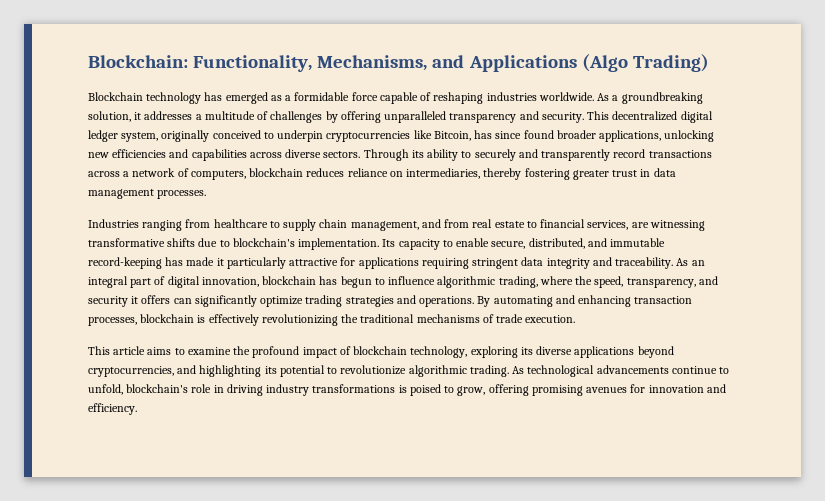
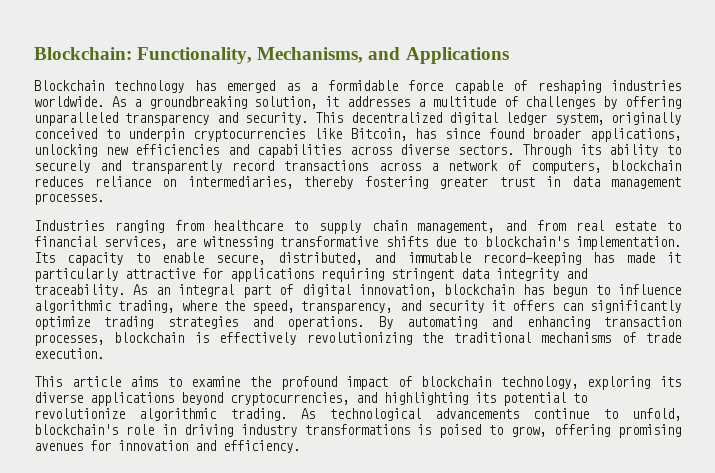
- Blockchain: Functionality, Mechanisms, and Applications (Algo Trading)
+ Blockchain: Functionality, Mechanisms, and Applications

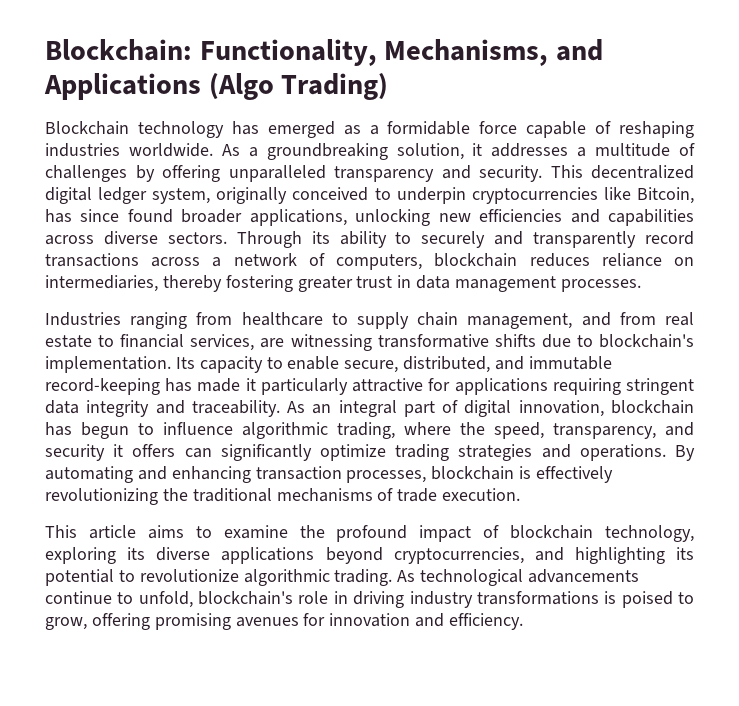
- Blockchain: Functionality, Mechanisms, and Applications
+ Blockchain: Functionality, Mechanisms, and Applications (Algo Trading)

